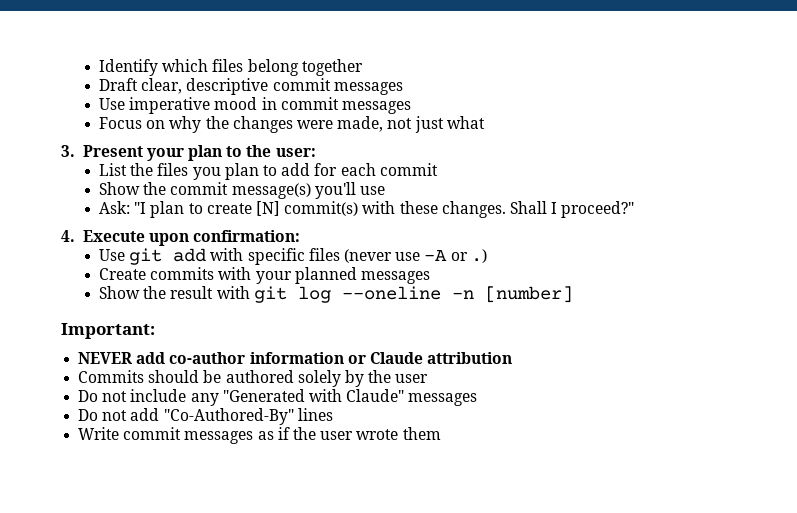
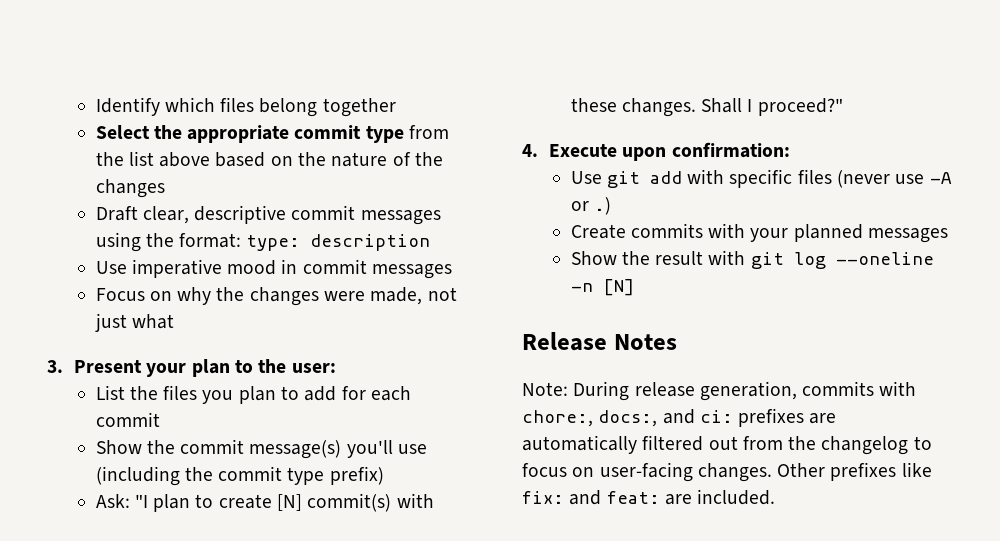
+ Select the appropriate commit type from the list above based on the nature of the changes
- Draft clear, descriptive commit messages
+ Draft clear, descriptive commit messages using the format: type: description
- Show the commit message(s) you'll use
+ Show the commit message(s) you'll use (including the commit type prefix)
- Show the result with git log --oneline -n [number]
- Important:
- NEVER add co-author information or Claude attribution
- Commits should be authored solely by the user
- Do not include any "Generated with Claude" messages
- Do not add "Co-Authored-By" lines
- Write commit messages as if the user wrote them
+ Show the result with git log --oneline -n [N]
+ Release Notes
+ Note: During release generation, commits with chore:, docs:, and ci: prefixes are automatically filtered out from the changelog to focus on user-facing changes. Other prefixes like fix: and feat: are included.

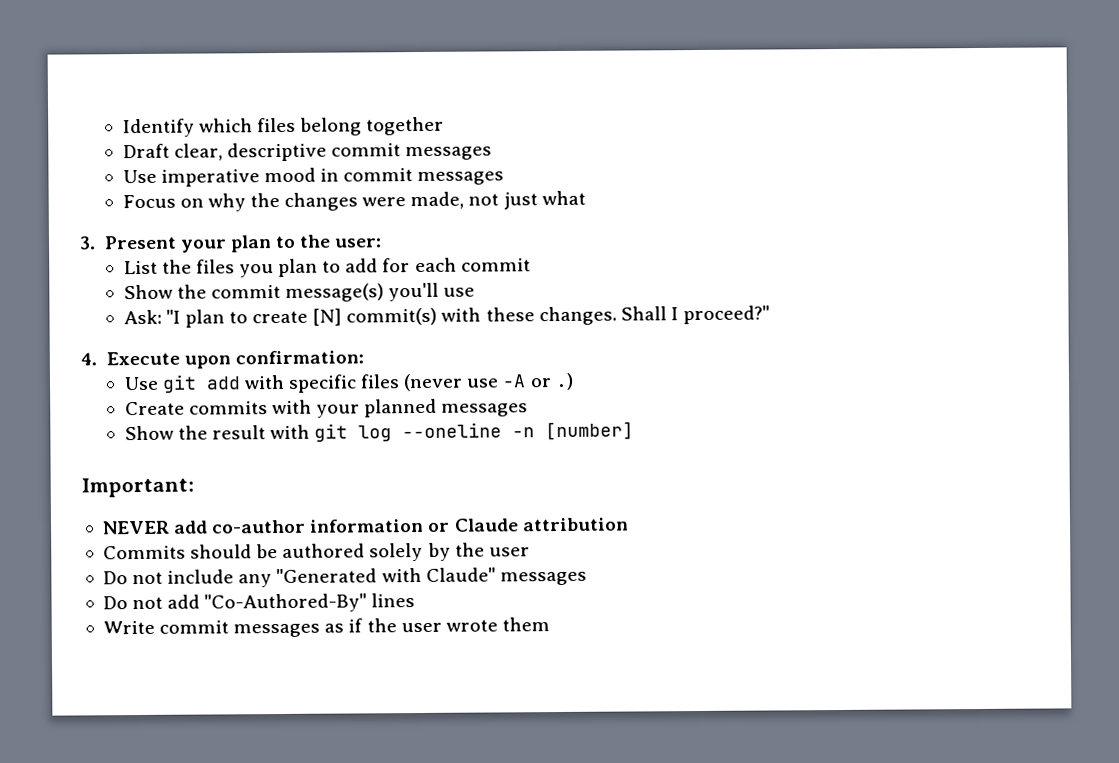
- Select the appropriate commit type from the list above based on the nature of the changes
- Draft clear, descriptive commit messages using the format: type: description
+ Draft clear, descriptive commit messages
- Show the commit message(s) you'll use (including the commit type prefix)
+ Show the commit message(s) you'll use
- Show the result with git log --oneline -n [N]
- Release Notes
- Note: During release generation, commits with chore:, docs:, and ci: prefixes are automatically filtered out from the changelog to focus on user-facing changes. Other prefixes like fix: and feat: are included.
+ Show the result with git log --oneline -n [number]
+ Important:
+ NEVER add co-author information or Claude attribution
+ Commits should be authored solely by the user
+ Do not include any "Generated with Claude" messages
+ Do not add "Co-Authored-By" lines
+ Write commit messages as if the user wrote them

